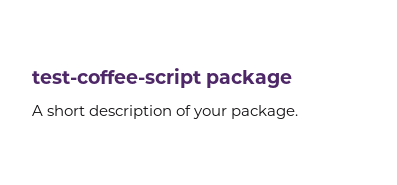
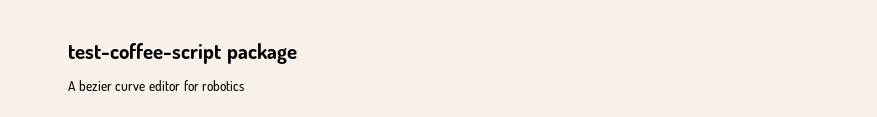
- A short description of your package.
+ A bezier curve editor for robotics

